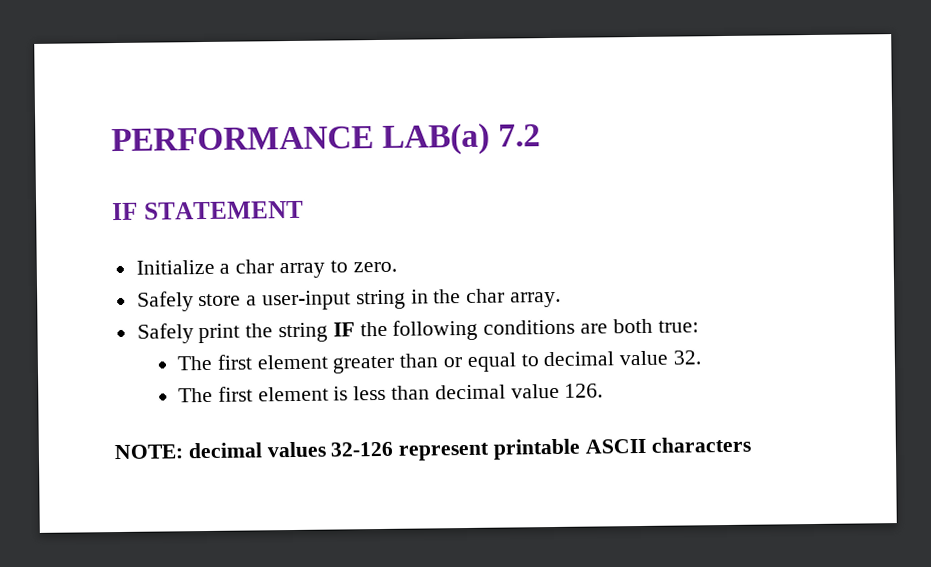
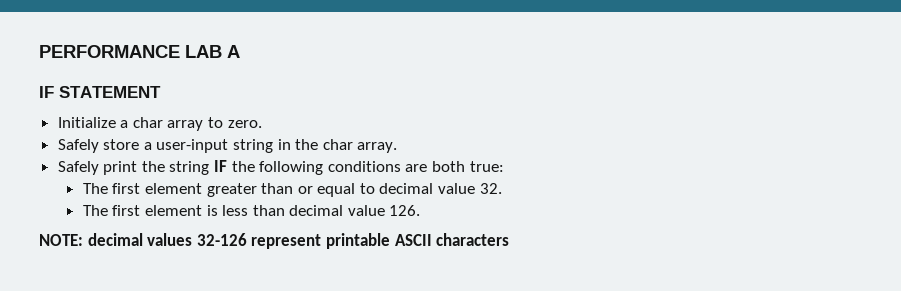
- PERFORMANCE LAB(a) 7.2
+ PERFORMANCE LAB A

